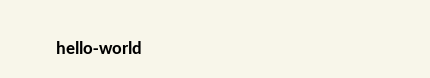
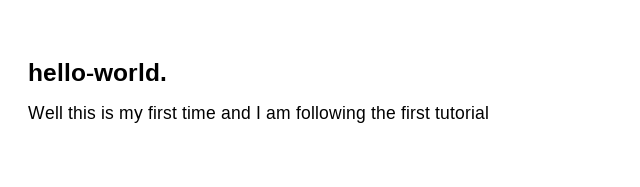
- hello-world
+ hello-world.
+ Well this is my first time and I am following the first tutorial

